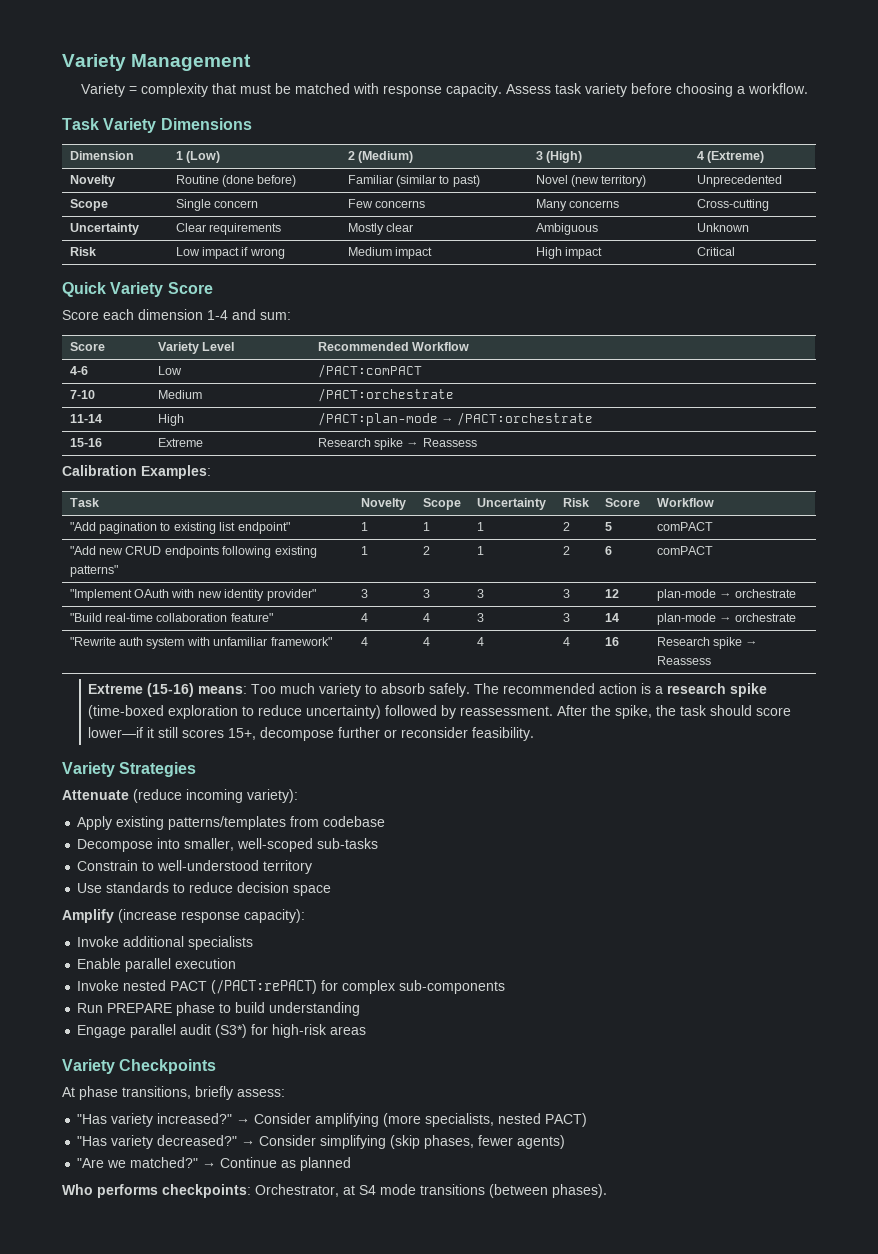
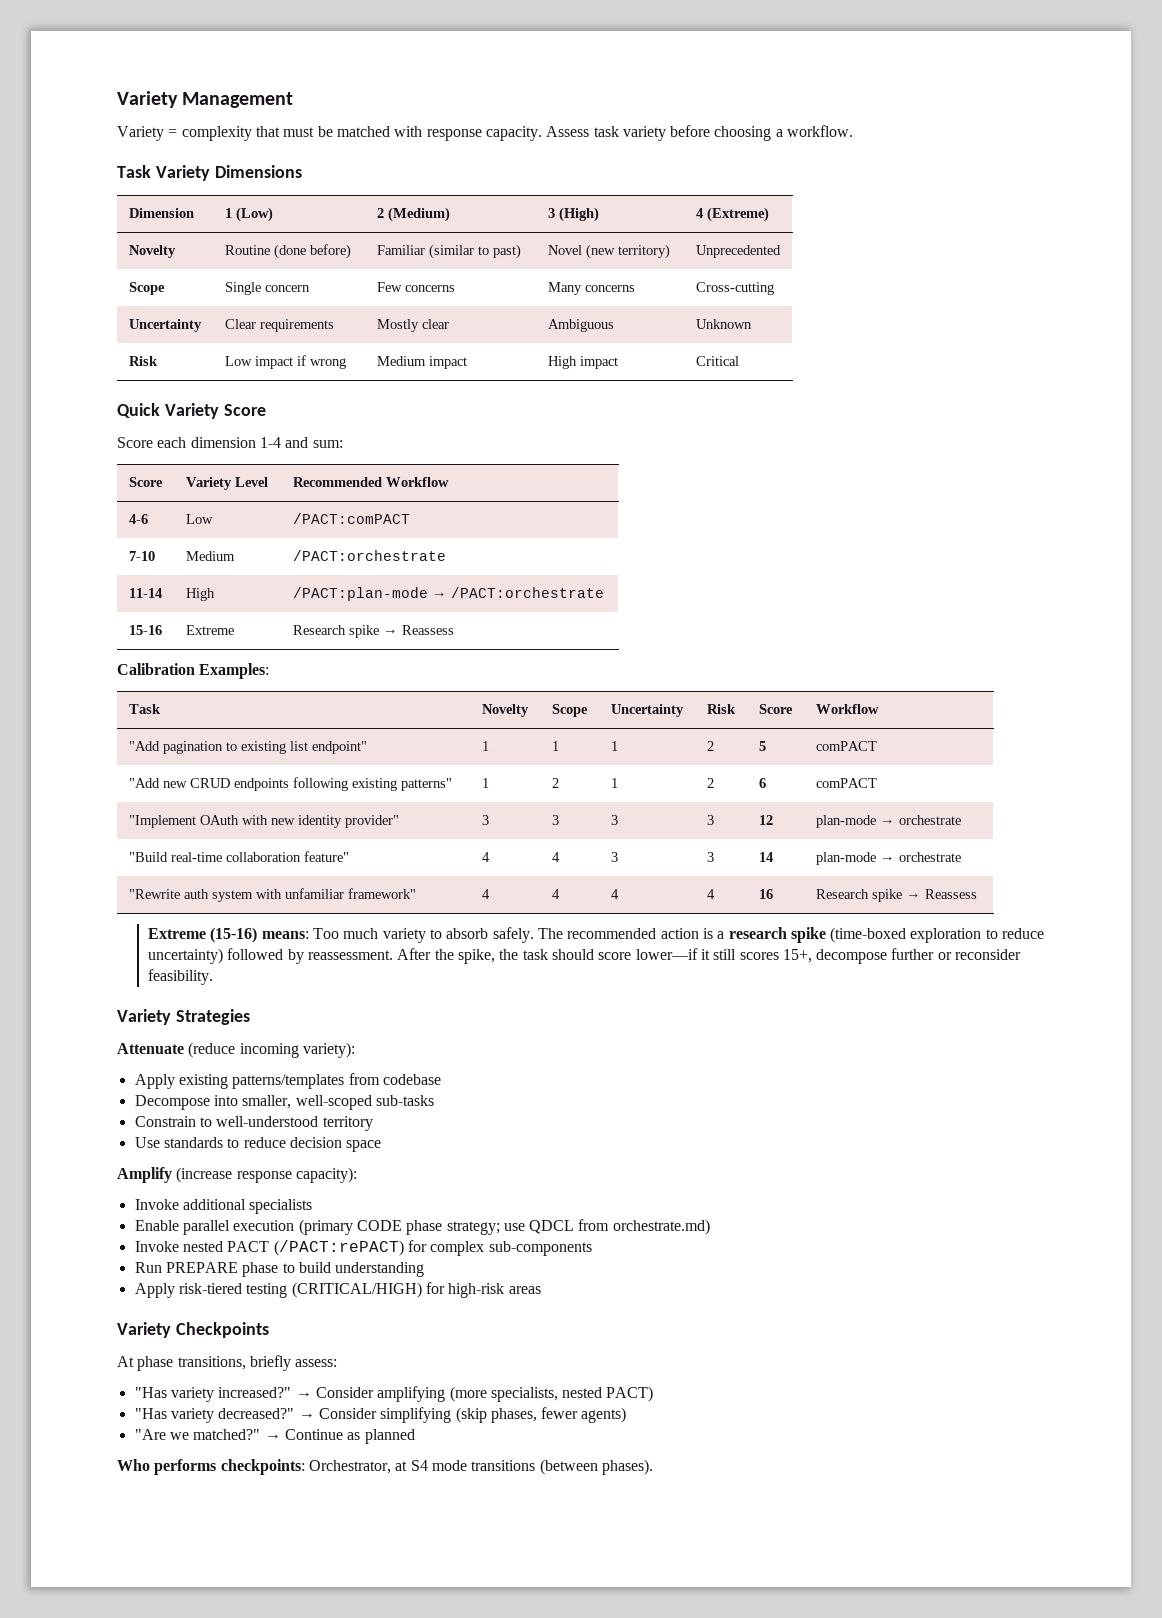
- Enable parallel execution
+ Enable parallel execution (primary CODE phase strategy; use QDCL from orchestrate.md)
- Engage parallel audit (S3*) for high-risk areas
+ Apply risk-tiered testing (CRITICAL/HIGH) for high-risk areas

